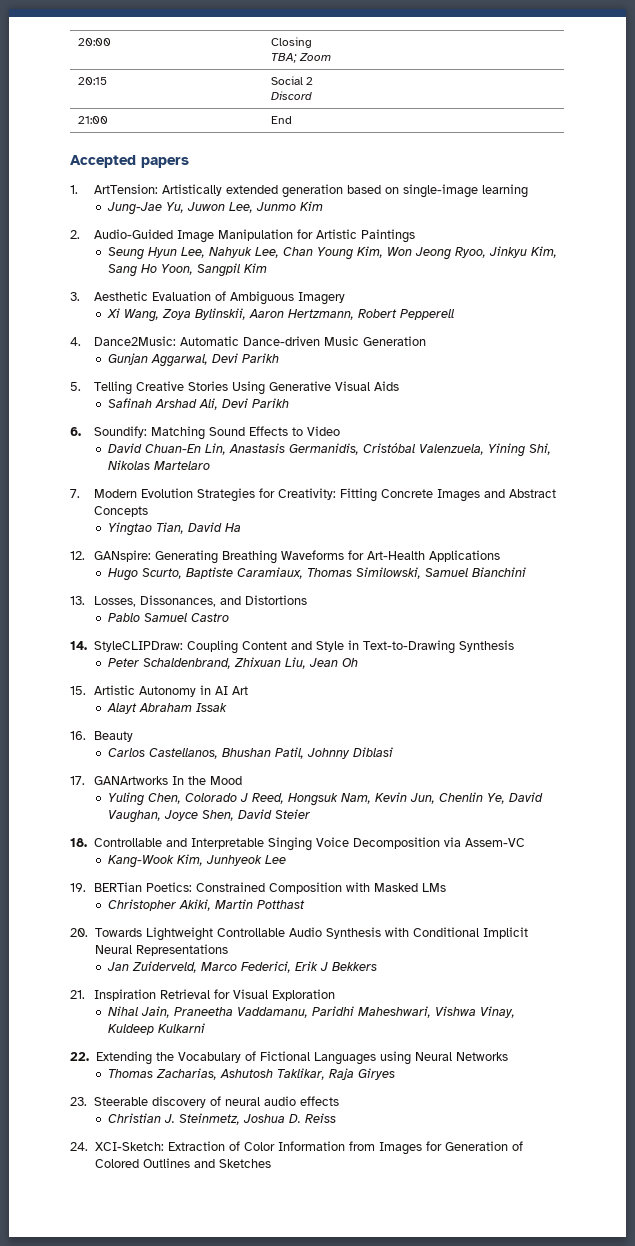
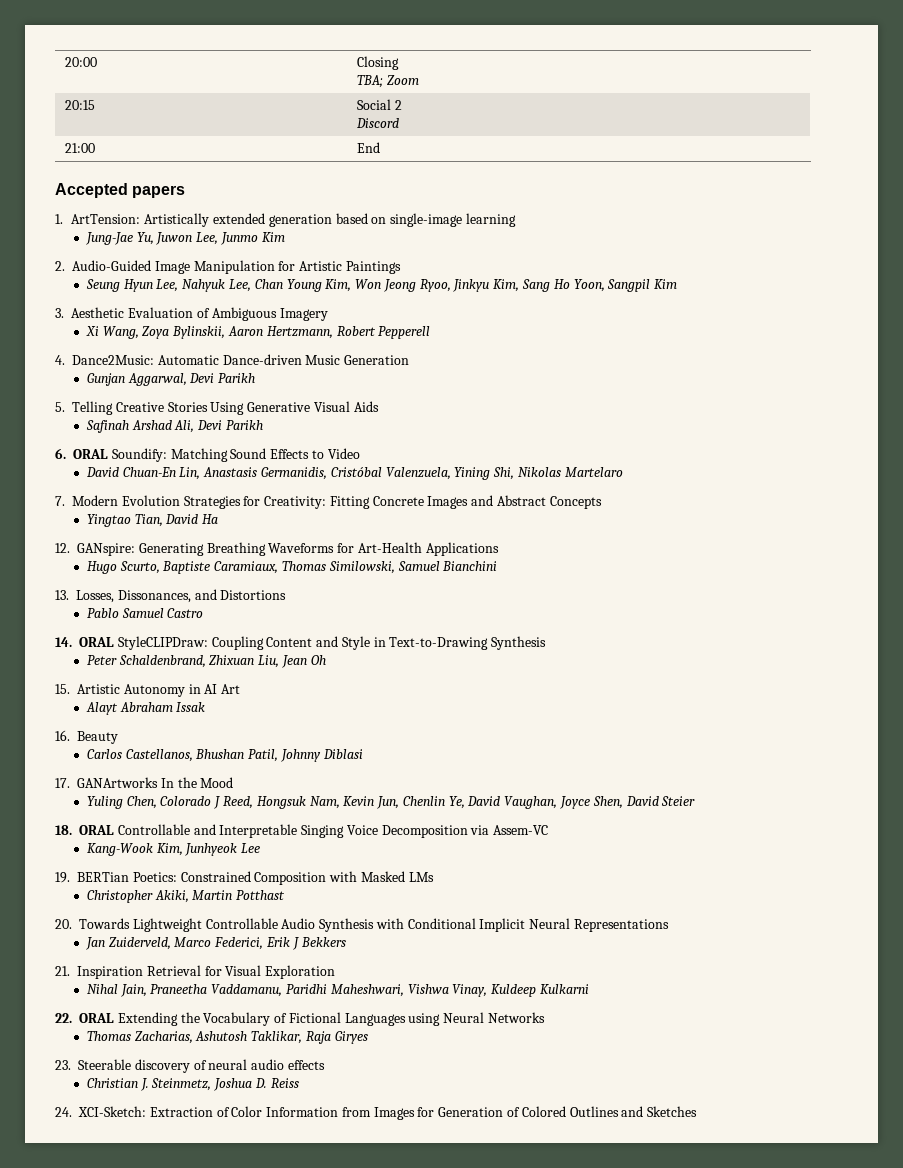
- 6. Soundify: Matching Sound Effects to Video
+ 6. ORAL Soundify: Matching Sound Effects to Video
- 14. StyleCLIPDraw: Coupling Content and Style in Text-to-Drawing Synthesis
+ 14. ORAL StyleCLIPDraw: Coupling Content and Style in Text-to-Drawing Synthesis
- 18. Controllable and Interpretable Singing Voice Decomposition via Assem-VC
+ 18. ORAL Controllable and Interpretable Singing Voice Decomposition via Assem-VC
- 22. Extending the Vocabulary of Fictional Languages using Neural Networks
+ 22. ORAL Extending the Vocabulary of Fictional Languages using Neural Networks

